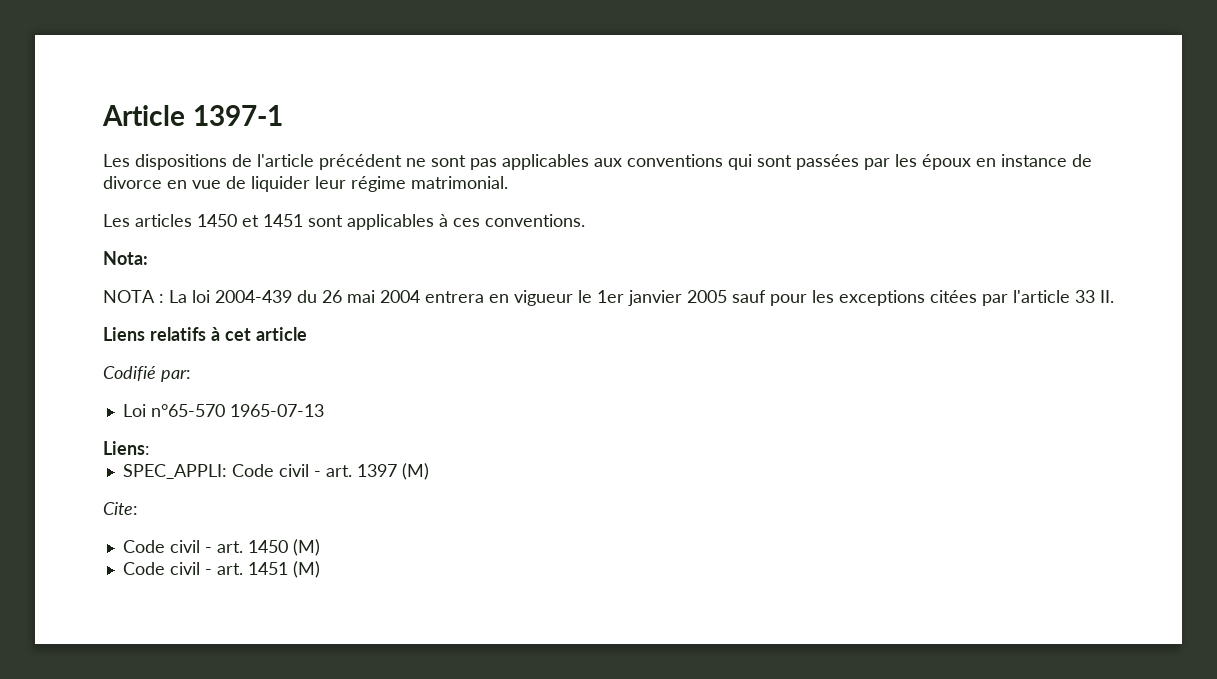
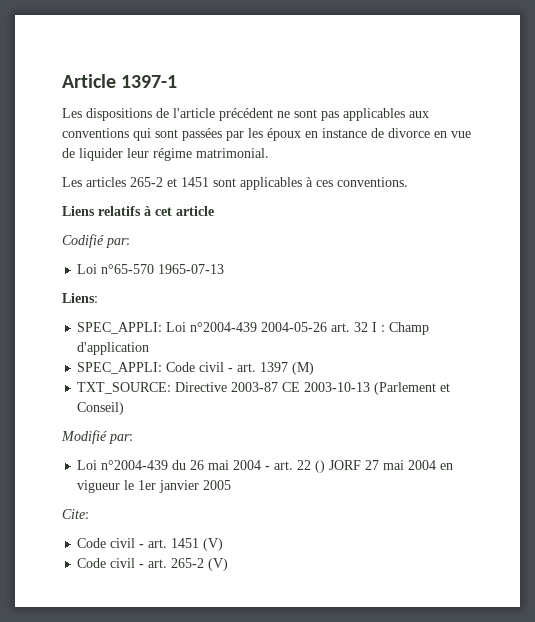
- Les articles 1450 et 1451 sont applicables à ces conventions.
+ Les articles 265-2 et 1451 sont applicables à ces conventions.
- Nota:
- NOTA : La loi 2004-439 du 26 mai 2004 entrera en vigueur le 1er janvier 2005 sauf pour les exceptions citées par l'article 33 II.
+ SPEC_APPLI: Loi n°2004-439 2004-05-26 art. 32 I : Champ d'application
+ TXT_SOURCE: Directive 2003-87 CE 2003-10-13 (Parlement et Conseil)
+ Modifié par:
+ Loi n°2004-439 du 26 mai 2004 - art. 22 () JORF 27 mai 2004 en vigueur le 1er janvier 2005
- Code civil - art. 1450 (M)
- Code civil - art. 1451 (M)
+ Code civil - art. 1451 (V)
+ Code civil - art. 265-2 (V)

